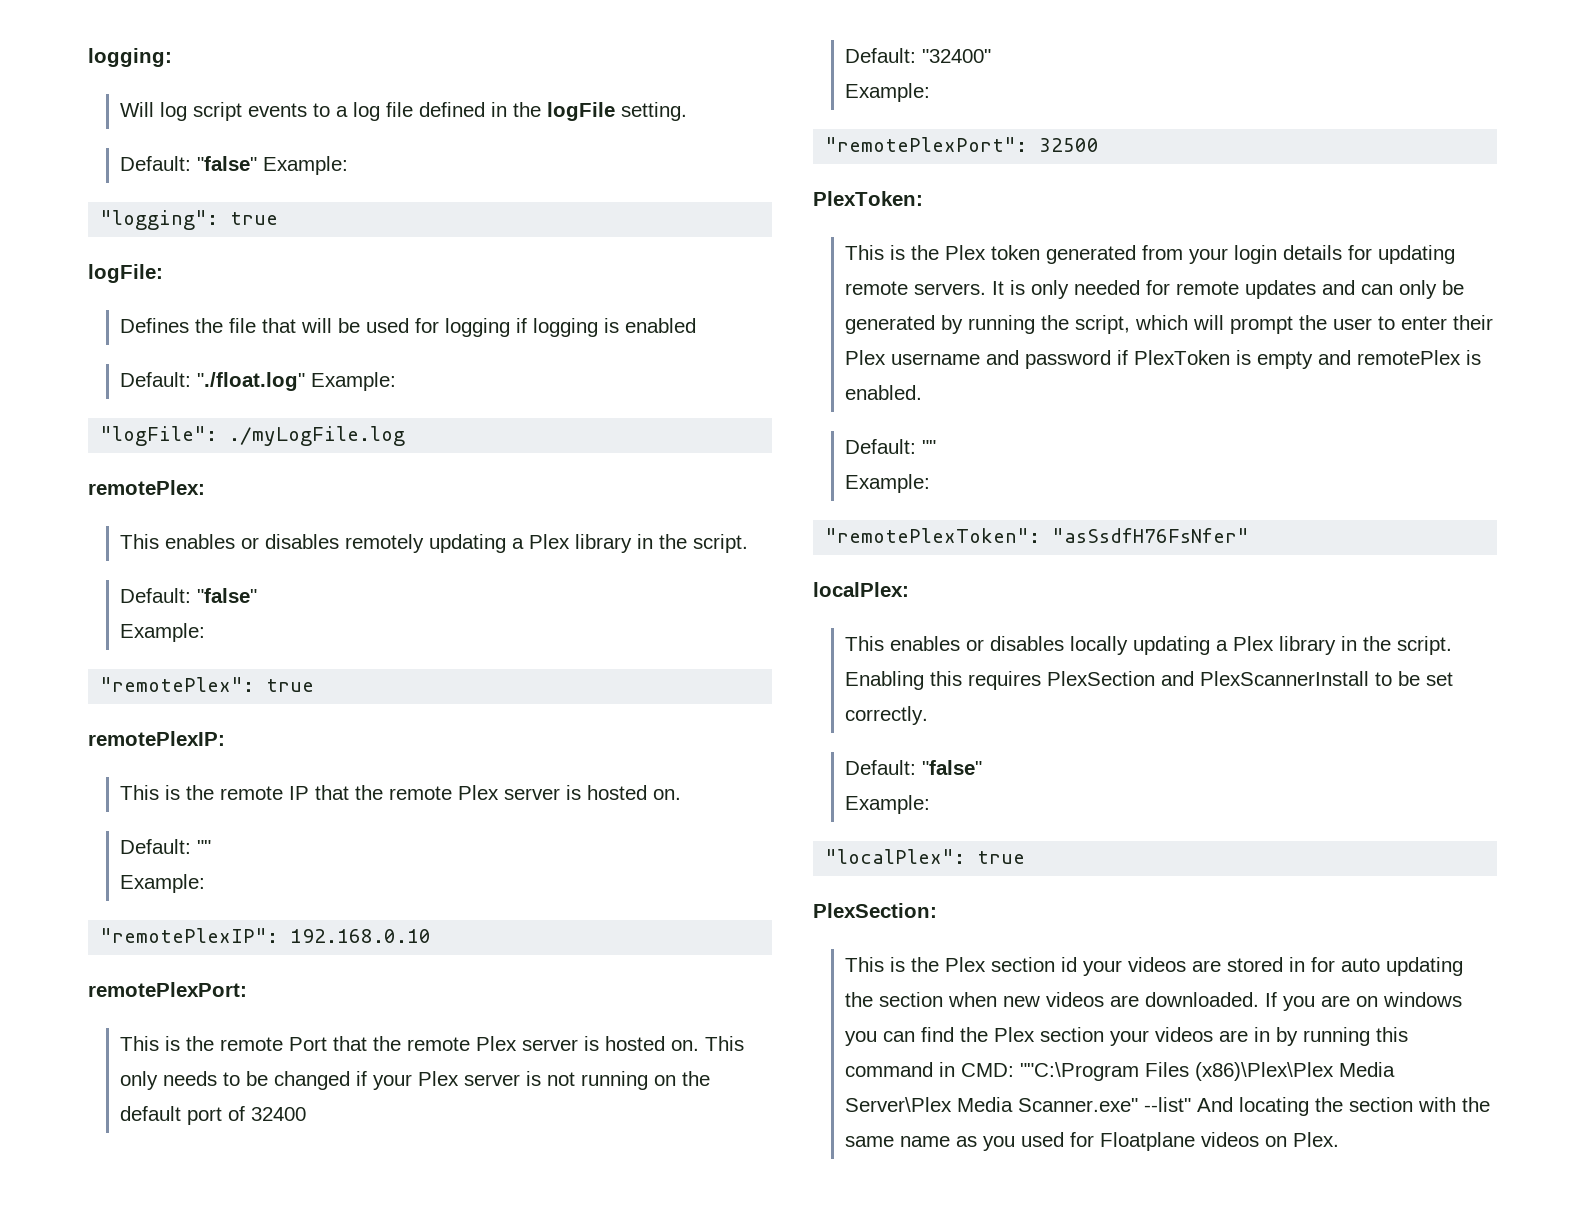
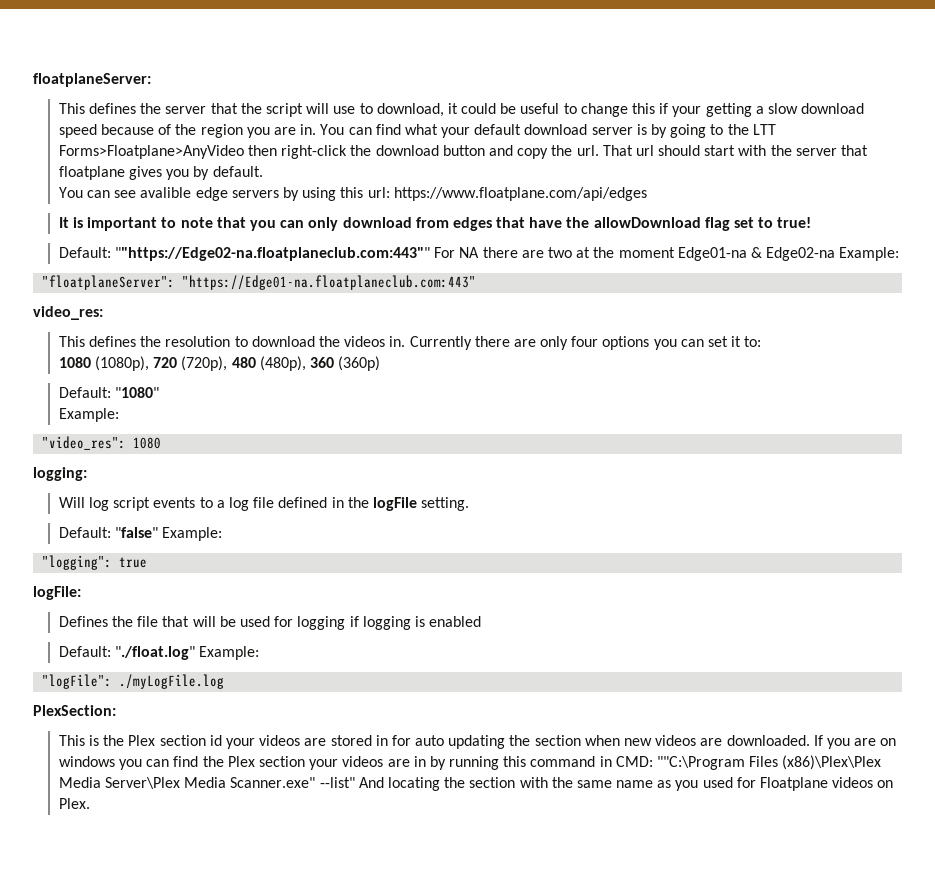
+ floatplaneServer:
+ This defines the server that the script will use to download, it could be useful to change this if your getting a slow download speed because of the region you are in. You can find what your default download server is by going to the LTT Forms>Floatplane>AnyVideo then right-click the download button and copy the url. That url should start with the server that floatplane gives you by default.
+ You can see avalible edge servers by using this url: https://www.floatplane.com/api/edges
+ It is important to note that you can only download from edges that have the allowDownload flag set to true!
+ Default: ""https://Edge02-na.floatplaneclub.com:443"" For NA there are two at the moment Edge01-na & Edge02-na Example:
+ "floatplaneServer": "https://Edge01-na.floatplaneclub.com:443"
+ video_res:
+ This defines the resolution to download the videos in. Currently there are only four options you can set it to:
+ 1080 (1080p), 720 (720p), 480 (480p), 360 (360p)
+ Default: "1080"
+ Example:
+ "video_res": 1080
- remotePlex:
- This enables or disables remotely updating a Plex library in the script.
- Default: "false"
- Example:
- "remotePlex": true
- remotePlexIP:
- This is the remote IP that the remote Plex server is hosted on.
- Default: ""
- Example:
- "remotePlexIP": 192.168.0.10
- remotePlexPort:
- This is the remote Port that the remote Plex server is hosted on. This only needs to be changed if your Plex server is not running on the default port of 32400
- Default: "32400"
- Example:
- "remotePlexPort": 32500
- PlexToken:
- This is the Plex token generated from your login details for updating remote servers. It is only needed for remote updates and can only be generated by running the script, which will prompt the user to enter their Plex username and password if PlexToken is empty and remotePlex is enabled.
- Default: ""
- Example:
- "remotePlexToken": "asSsdfH76FsNfer"
- localPlex:
- This enables or disables locally updating a Plex library in the script. Enabling this requires PlexSection and PlexScannerInstall to be set correctly.
- Default: "false"
- Example:
- "localPlex": true

